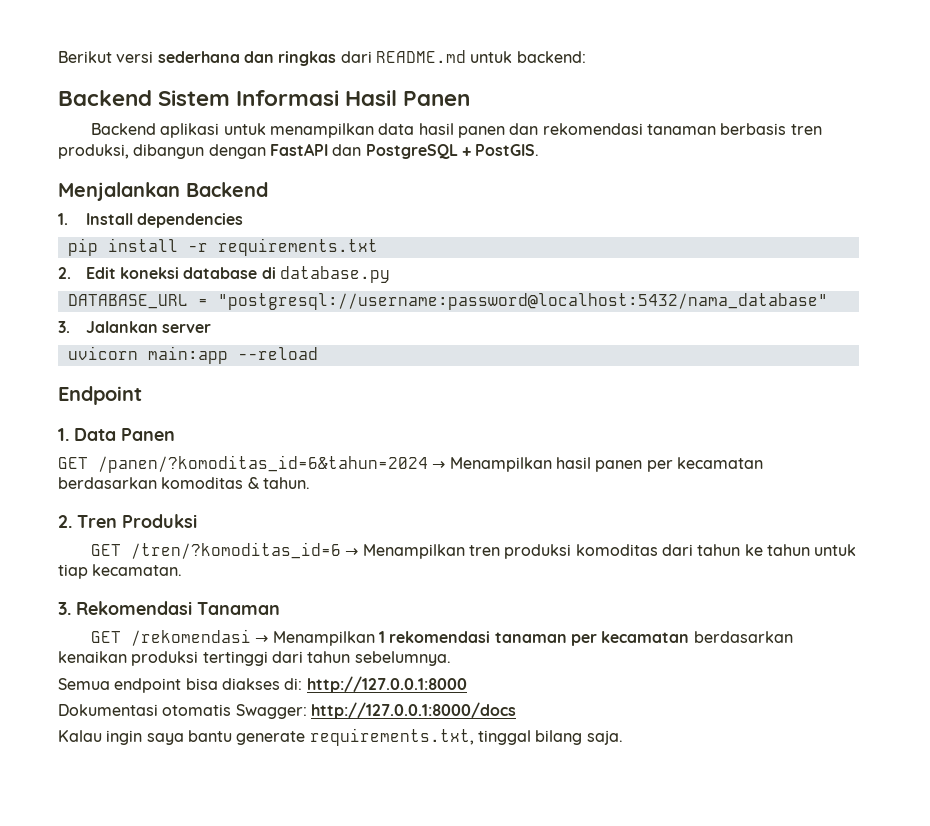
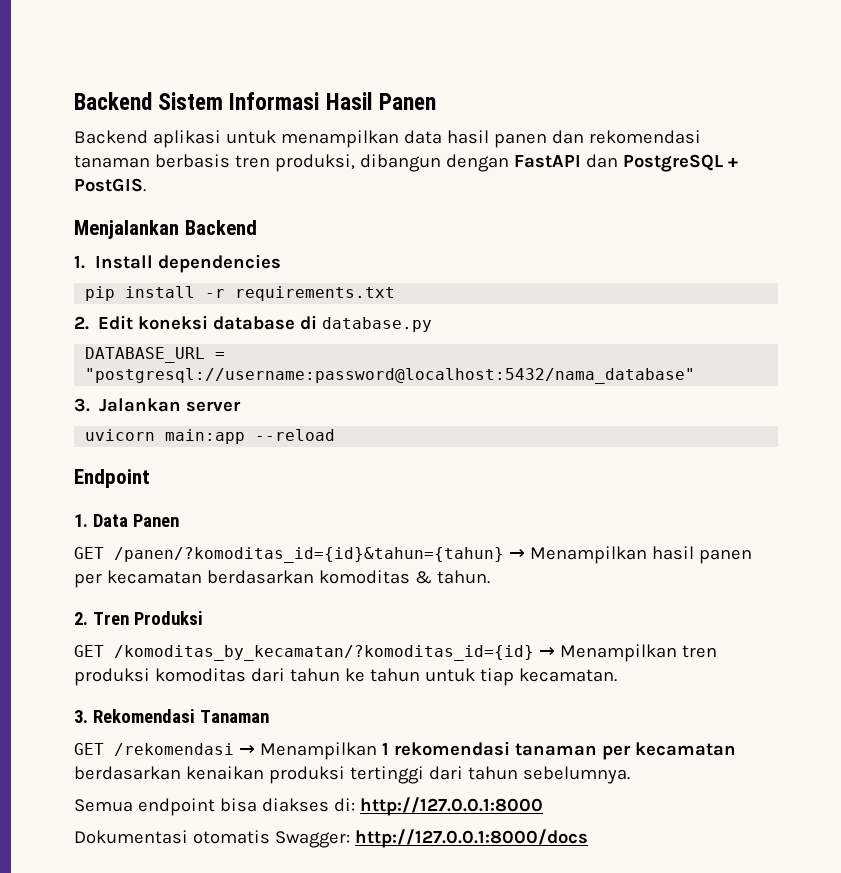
- Berikut versi sederhana dan ringkas dari README.md untuk backend:
- GET /panen/?komoditas_id=6&tahun=2024 → Menampilkan hasil panen per kecamatan berdasarkan komoditas & tahun.
+ GET /panen/?komoditas_id={id}&tahun={tahun} → Menampilkan hasil panen per kecamatan berdasarkan komoditas & tahun.
- GET /tren/?komoditas_id=6 → Menampilkan tren produksi komoditas dari tahun ke tahun untuk tiap kecamatan.
+ GET /komoditas_by_kecamatan/?komoditas_id={id} → Menampilkan tren produksi komoditas dari tahun ke tahun untuk tiap kecamatan.
- Kalau ingin saya bantu generate requirements.txt, tinggal bilang saja.

